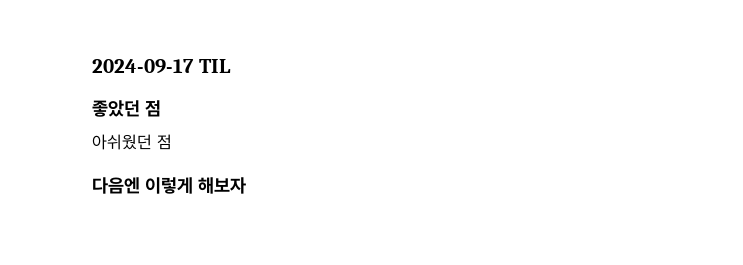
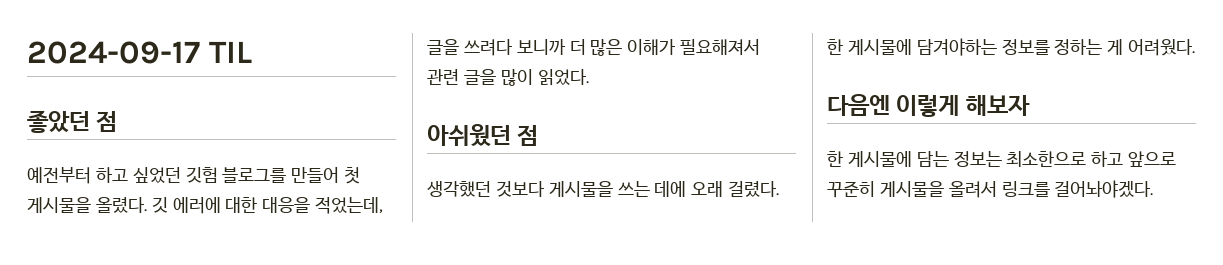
+ 예전부터 하고 싶었던 깃험 블로그를 만들어 첫 게시물을 올렸다. 깃 에러에 대한 대응을 적었는데, 글을 쓰려다 보니까 더 많은 이해가 필요해져서 관련 글을 많이 읽었다.
  아쉬웠던 점
+ 생각했던 것보다 게시물을 쓰는 데에 오래 걸렸다. 한 게시물에 담겨야하는 정보를 정하는 게 어려웠다.
  다음엔 이렇게 해보자
+ 한 게시물에 담는 정보는 최소한으로 하고 앞으로 꾸준히 게시물을 올려서 링크를 걸어놔야겠다.

